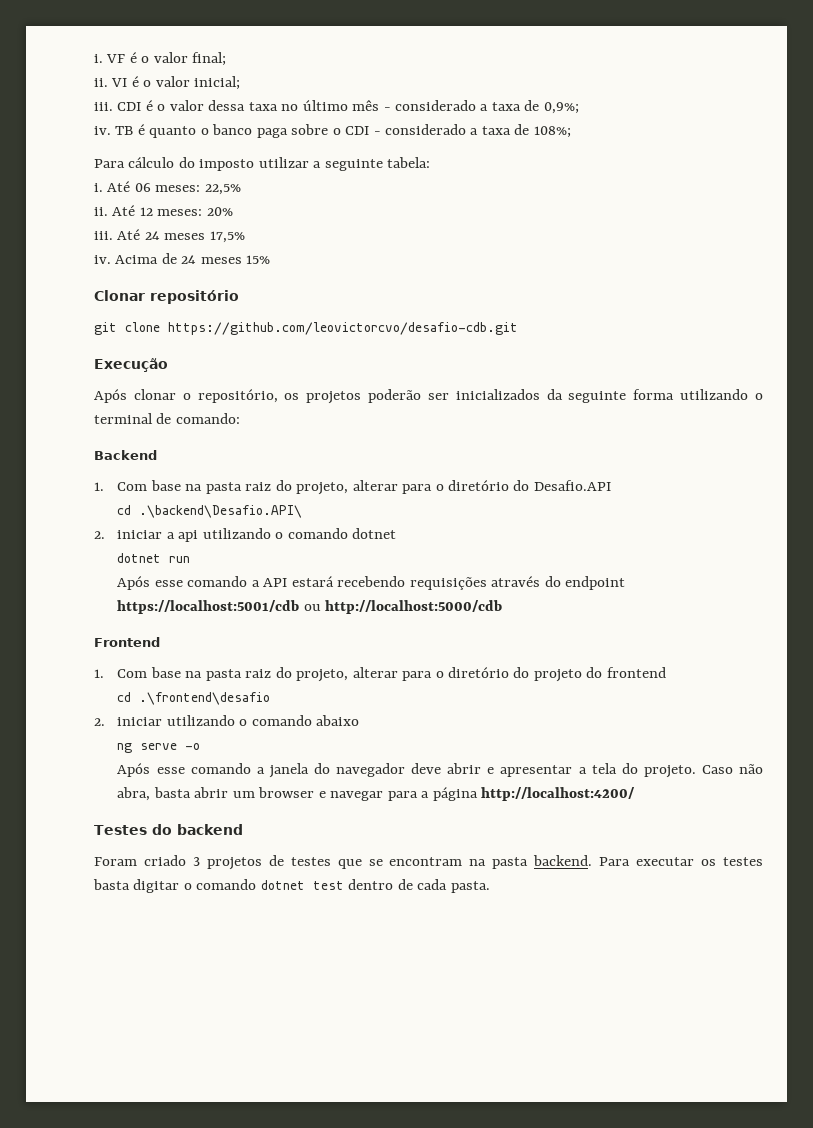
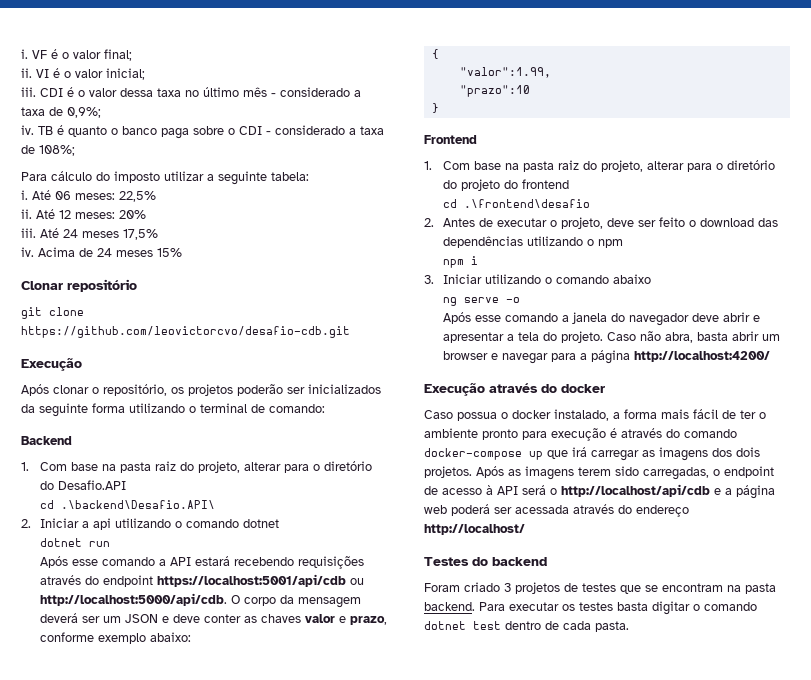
- 2. iniciar a api utilizando o comando dotnet
+ 2. Iniciar a api utilizando o comando dotnet
- Após esse comando a API estará recebendo requisições através do endpoint https://localhost:5001/cdb ou http://localhost:5000/cdb
+ Após esse comando a API estará recebendo requisições através do endpoint https://localhost:5001/api/cdb ou http://localhost:5000/api/cdb. O corpo da mensagem deverá ser um JSON e deve conter as chaves valor e prazo, conforme exemplo abaixo:
+ {
+ "valor":1.99,
+ "prazo":10
+ }
- 2. iniciar utilizando o comando abaixo
+ 2. Antes de executar o projeto, deve ser feito o download das dependências utilizando o npm
+ npm i
+ 3. Iniciar utilizando o comando abaixo
+ Execução através do docker
+ Caso possua o docker instalado, a forma mais fácil de ter o ambiente pronto para execução é através do comando docker-compose up que irá carregar as imagens dos dois projetos. Após as imagens terem sido carregadas, o endpoint de acesso à API será o http://localhost/api/cdb e a página web poderá ser acessada através do endereço http://localhost/

